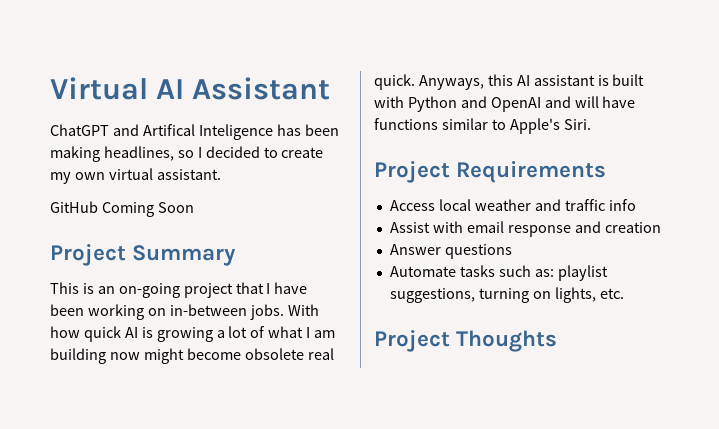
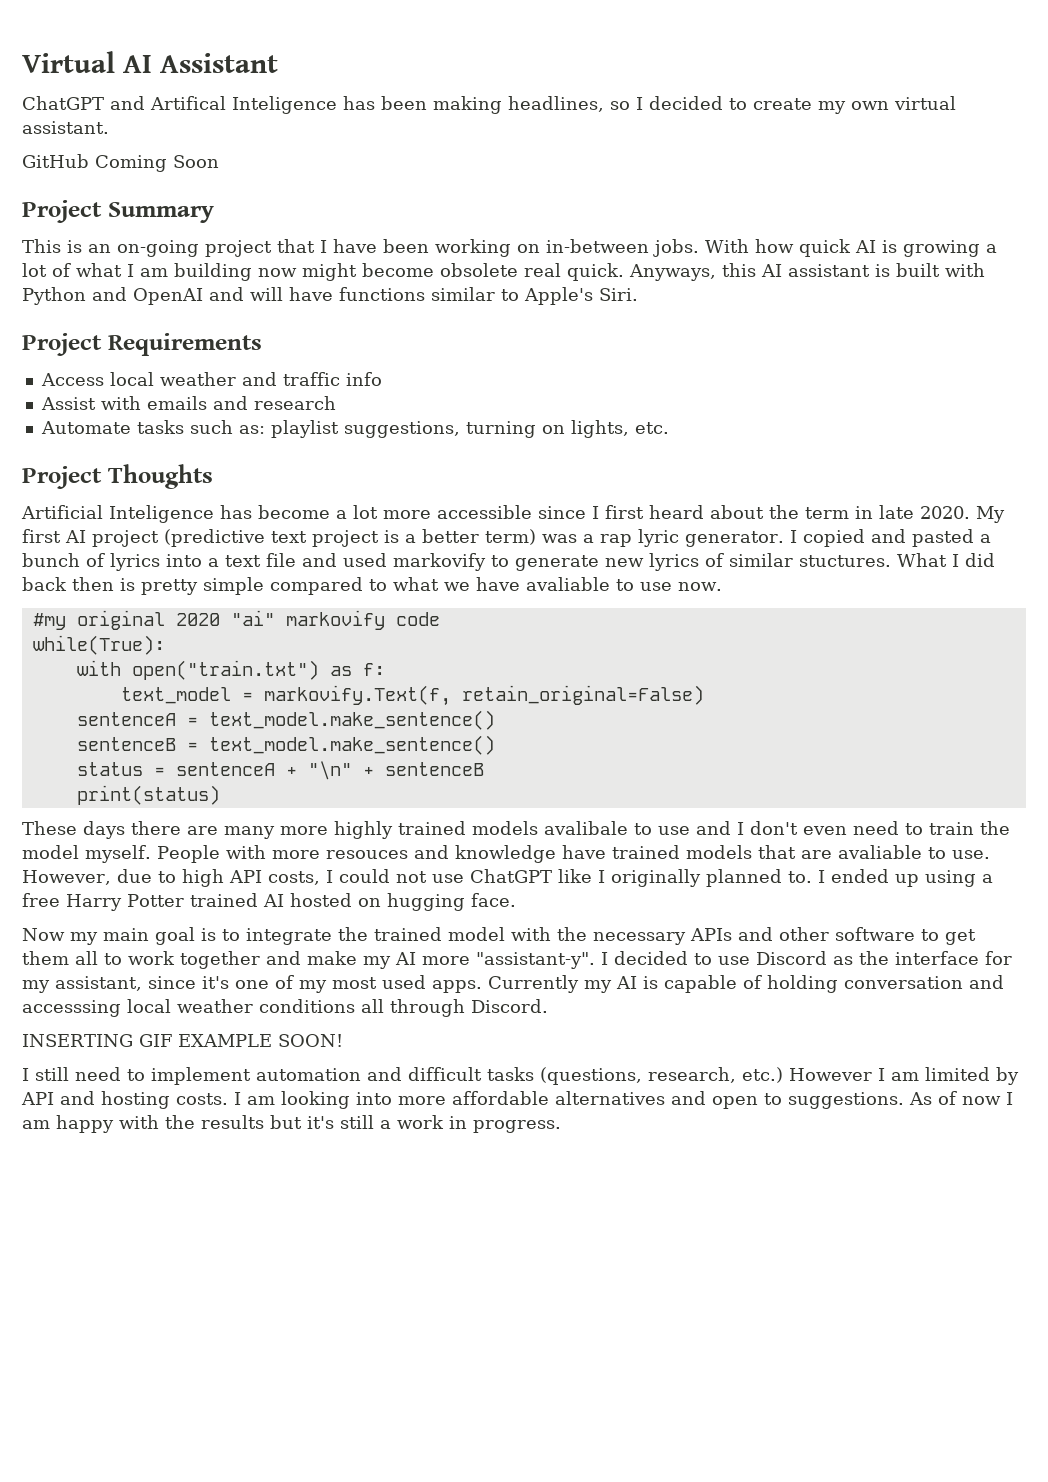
- Assist with email response and creation
- Answer questions
+ Assist with emails and research
+ Artificial Inteligence has become a lot more accessible since I first heard about the term in late 2020. My first AI project (predictive text project is a better term) was a rap lyric generator. I copied and pasted a bunch of lyrics into a text file and used markovify to generate new lyrics of similar stuctures. What I did back then is pretty simple compared to what we have avaliable to use now.
+ #my original 2020 "ai" markovify code
+ while(True):
+ with open("train.txt") as f:
+ text_model = markovify.Text(f, retain_original=False)
+ sentenceA = text_model.make_sentence()
+ sentenceB = text_model.make_sentence()
+ status = sentenceA + "\n" + sentenceB
+ print(status)
+ These days there are many more highly trained models avalibale to use and I don't even need to train the model myself. People with more resouces and knowledge have trained models that are avaliable to use. However, due to high API costs, I could not use ChatGPT like I originally planned to. I ended up using a free Harry Potter trained AI hosted on hugging face.
+ Now my main goal is to integrate the trained model with the necessary APIs and other software to get them all to work together and make my AI more "assistant-y". I decided to use Discord as the interface for my assistant, since it's one of my most used apps. Currently my AI is capable of holding conversation and accesssing local weather conditions all through Discord.
+ INSERTING GIF EXAMPLE SOON!
+ I still need to implement automation and difficult tasks (questions, research, etc.) However I am limited by API and hosting costs. I am looking into more affordable alternatives and open to suggestions. As of now I am happy with the results but it's still a work in progress.

